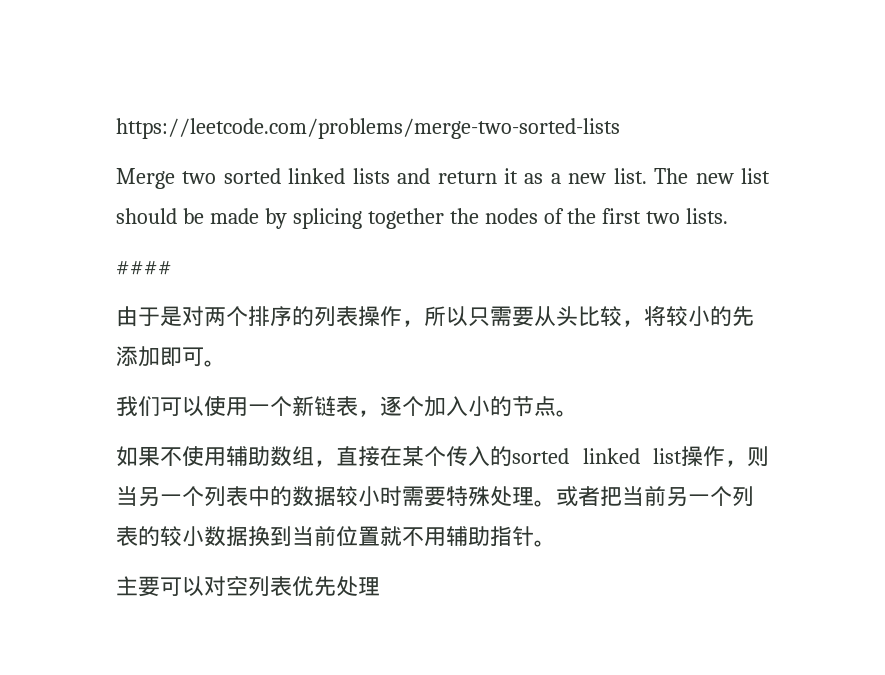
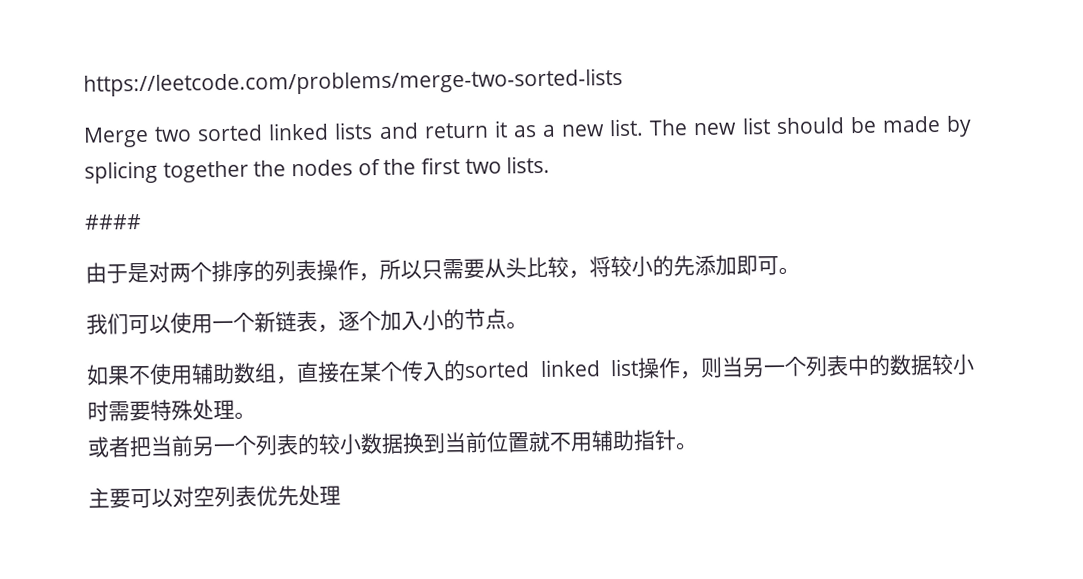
- 如果不使用辅助数组，直接在某个传入的sorted linked list操作，则当另一个列表中的数据较小时需要特殊处理。或者把当前另一个列表的较小数据换到当前位置就不用辅助指针。
+ 如果不使用辅助数组，直接在某个传入的sorted linked list操作，则当另一个列表中的数据较小时需要特殊处理。
+ 或者把当前另一个列表的较小数据换到当前位置就不用辅助指针。

